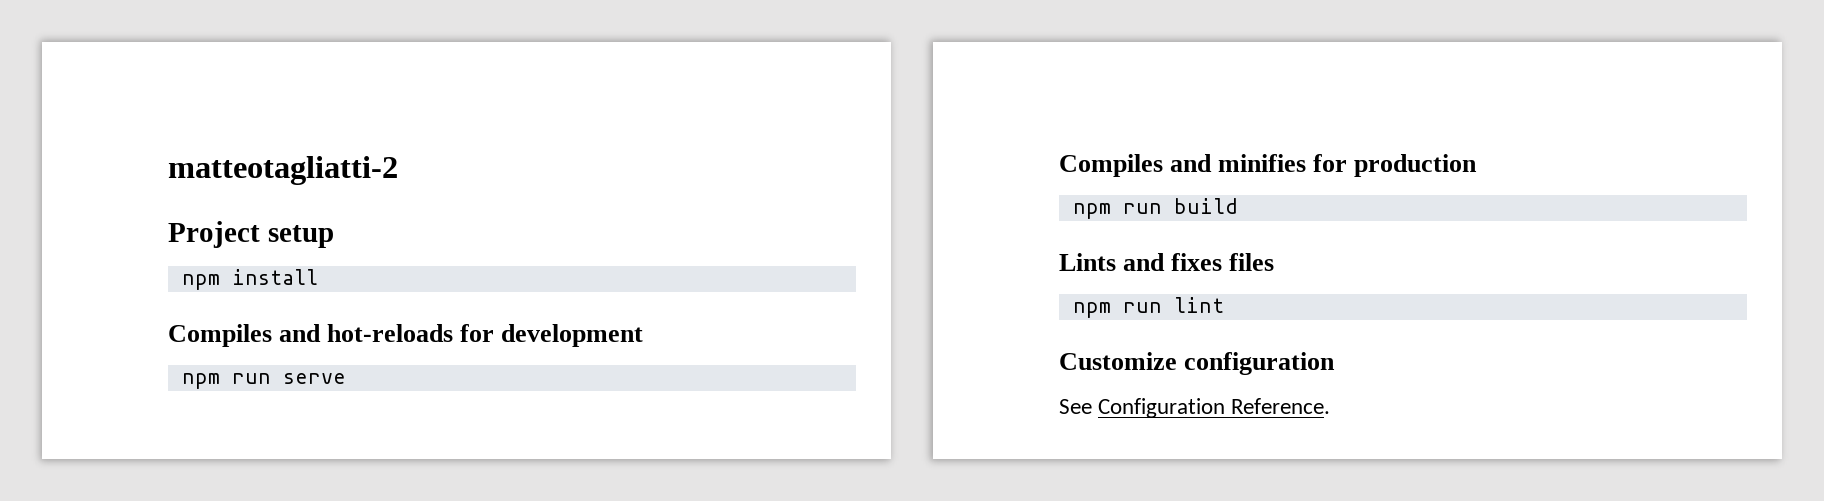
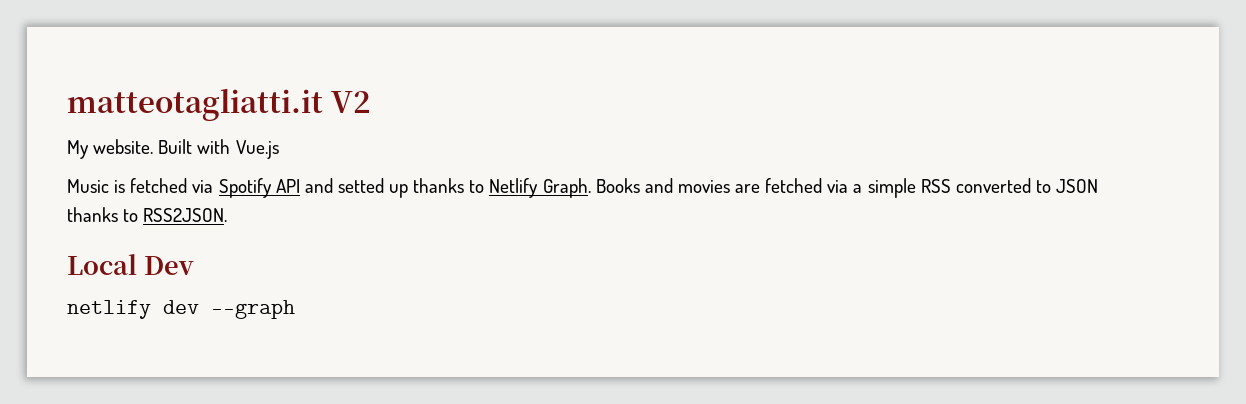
- matteotagliatti-2
- Project setup
- npm install
- Compiles and hot-reloads for development
- npm run serve
- Compiles and minifies for production
- npm run build
- Lints and fixes files
- npm run lint
- Customize configuration
- See Configuration Reference.
+ matteotagliatti.it V2
+ My website. Built with Vue.js
+ Music is fetched via Spotify API and setted up thanks to Netlify Graph. Books and movies are fetched via a simple RSS converted to JSON thanks to RSS2JSON.
+ Local Dev
+ netlify dev --graph

